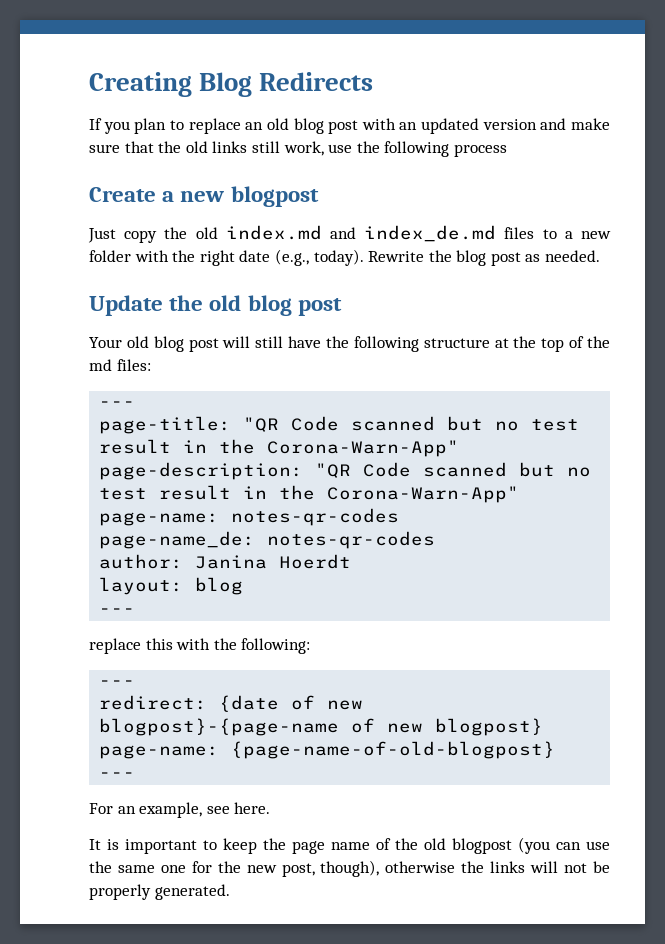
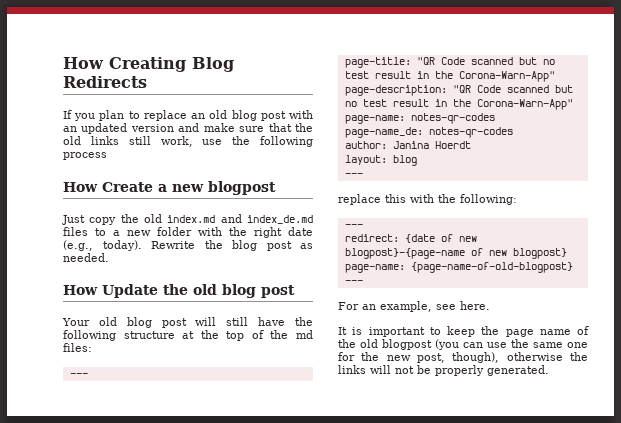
- Creating Blog Redirects
+ How Creating Blog Redirects
- Create a new blogpost
+ How Create a new blogpost
- Update the old blog post
+ How Update the old blog post

